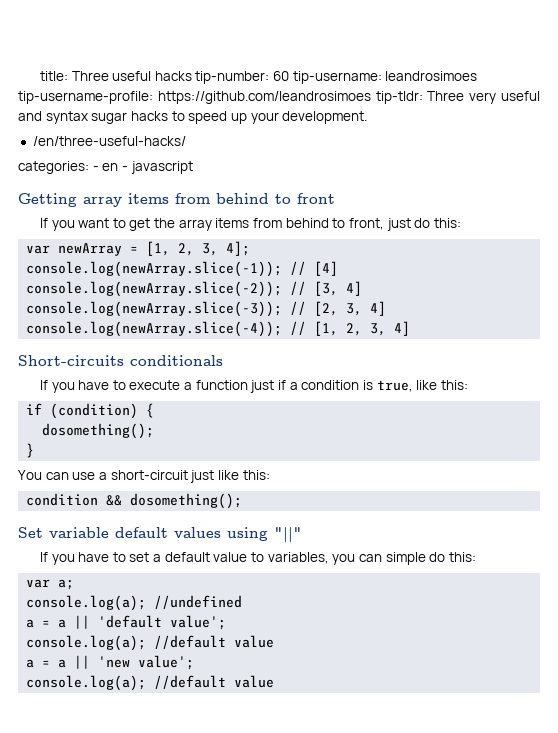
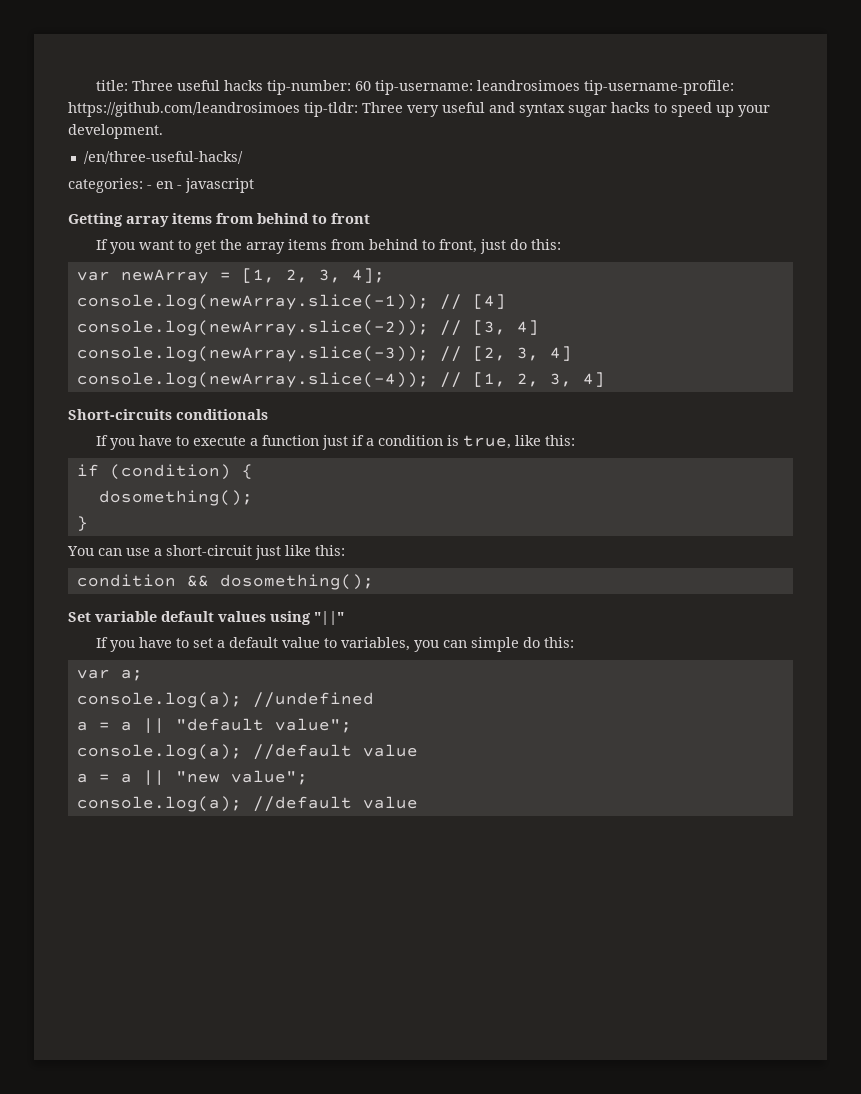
- a = a || 'default value';
+ a = a || "default value";
- a = a || 'new value';
+ a = a || "new value";

